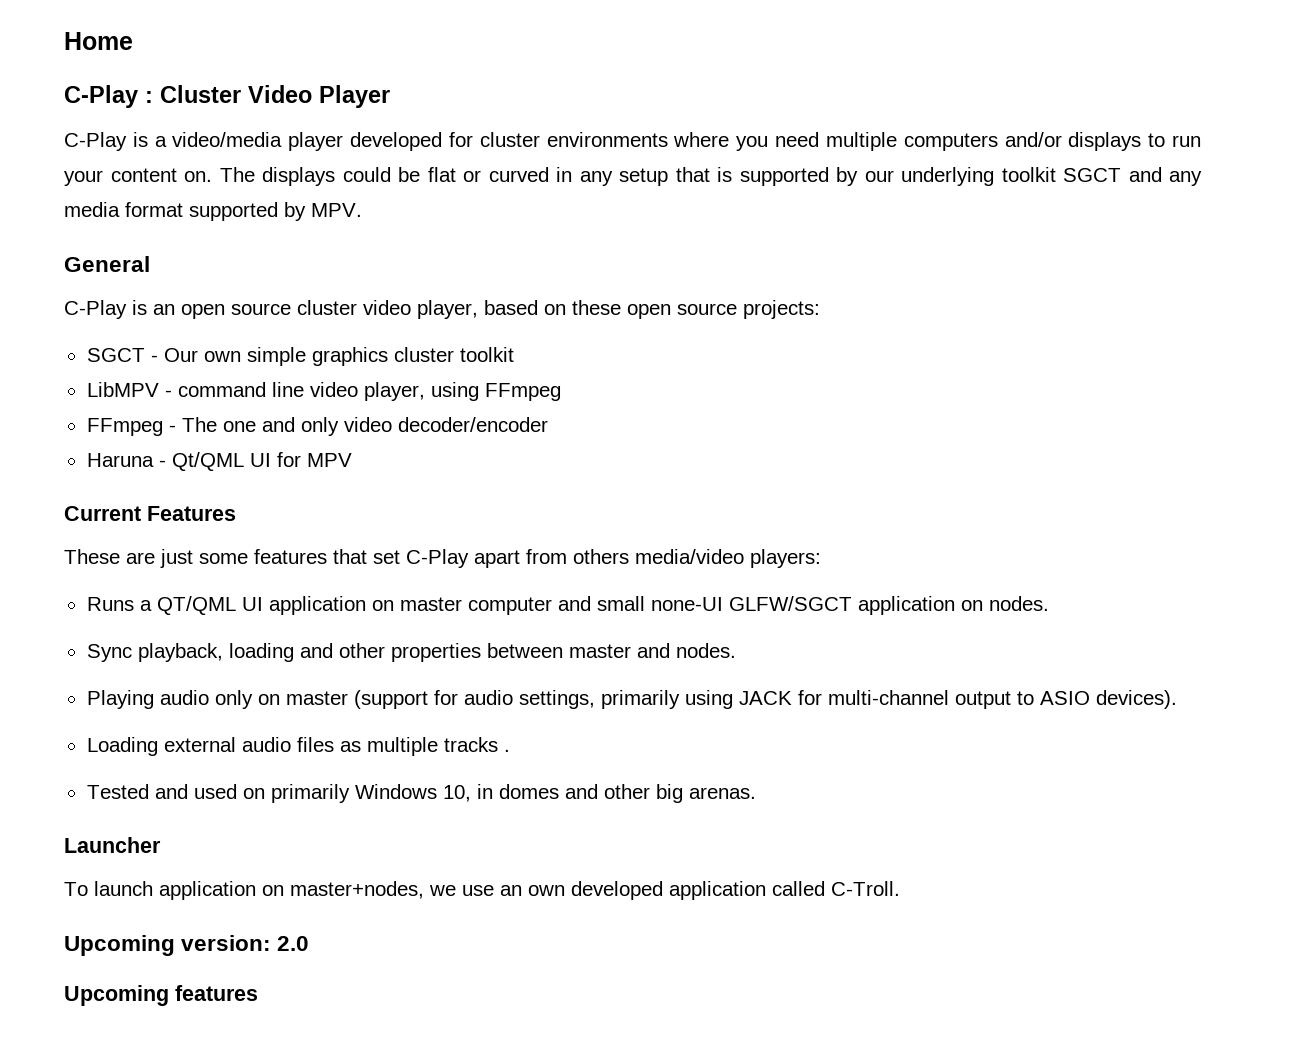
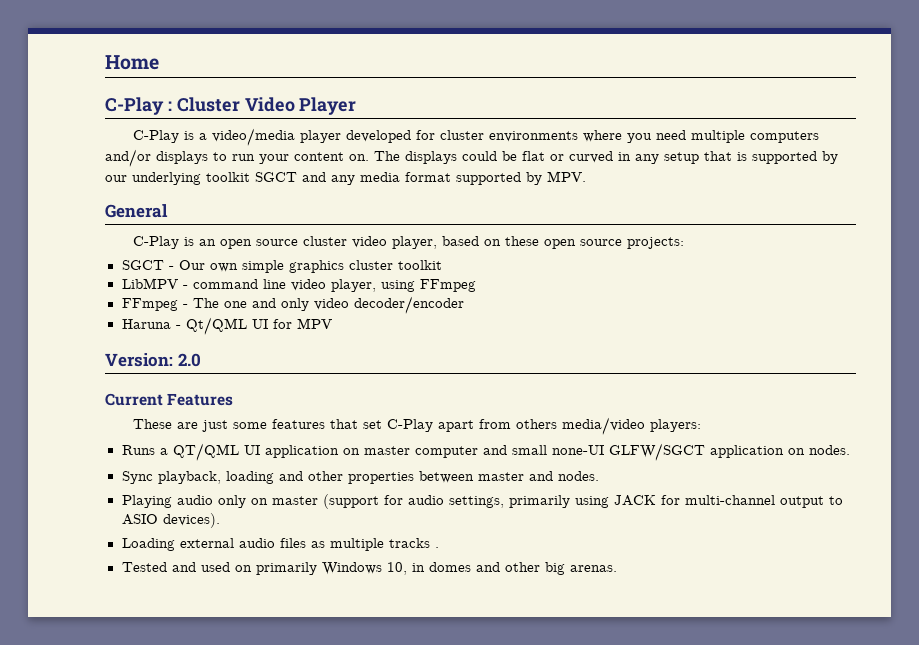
+ Version: 2.0
- Launcher
- To launch application on master+nodes, we use an own developed application called C-Troll.
- Upcoming version: 2.0
- Upcoming features

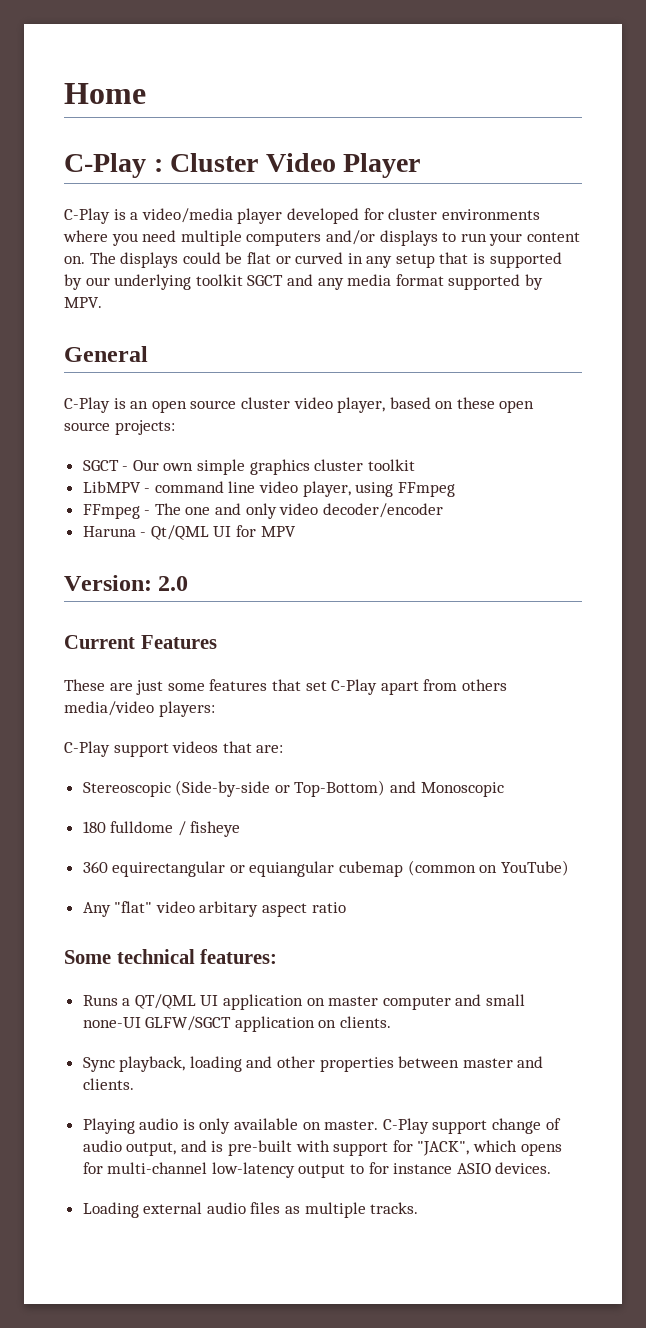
+ C-Play support videos that are:
+ Stereoscopic (Side-by-side or Top-Bottom) and Monoscopic
+ 180 fulldome / fisheye
+ 360 equirectangular or equiangular cubemap (common on YouTube)
+ Any "flat" video arbitary aspect ratio
+ Some technical features:
- Runs a QT/QML UI application on master computer and small none-UI GLFW/SGCT application on nodes.
+ Runs a QT/QML UI application on master computer and small none-UI GLFW/SGCT application on clients.
- Sync playback, loading and other properties between master and nodes.
+ Sync playback, loading and other properties between master and clients.
- Playing audio only on master (support for audio settings, primarily using JACK for multi-channel output to ASIO devices).
+ Playing audio is only available on master. C-Play support change of audio output, and is pre-built with support for "JACK", which opens for multi-channel low-latency output to for instance ASIO devices.
- Loading external audio files as multiple tracks .
- Tested and used on primarily Windows 10, in domes and other big arenas.
+ Loading external audio files as multiple tracks.

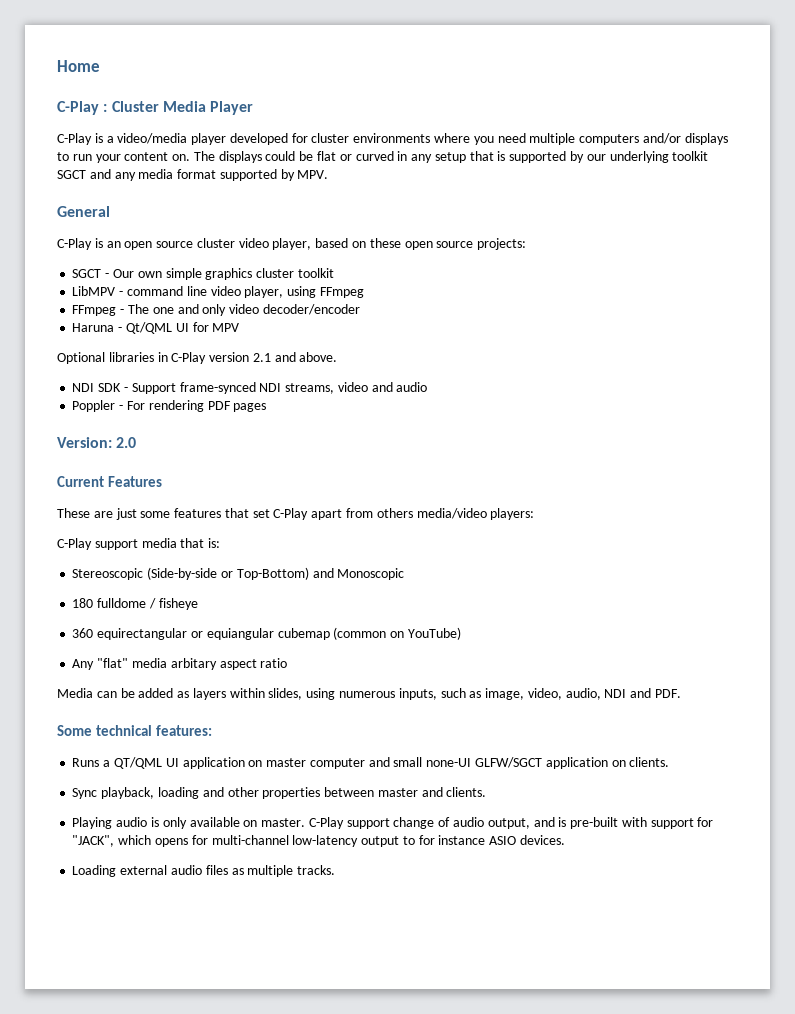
- C-Play : Cluster Video Player
+ C-Play : Cluster Media Player
+ Optional libraries in C-Play version 2.1 and above.
+ NDI SDK - Support frame-synced NDI streams, video and audio
+ Poppler - For rendering PDF pages
- C-Play support videos that are:
+ C-Play support media that is:
- Any "flat" video arbitary aspect ratio
+ Any "flat" media arbitary aspect ratio
+ Media can be added as layers within slides, using numerous inputs, such as image, video, audio, NDI and PDF.

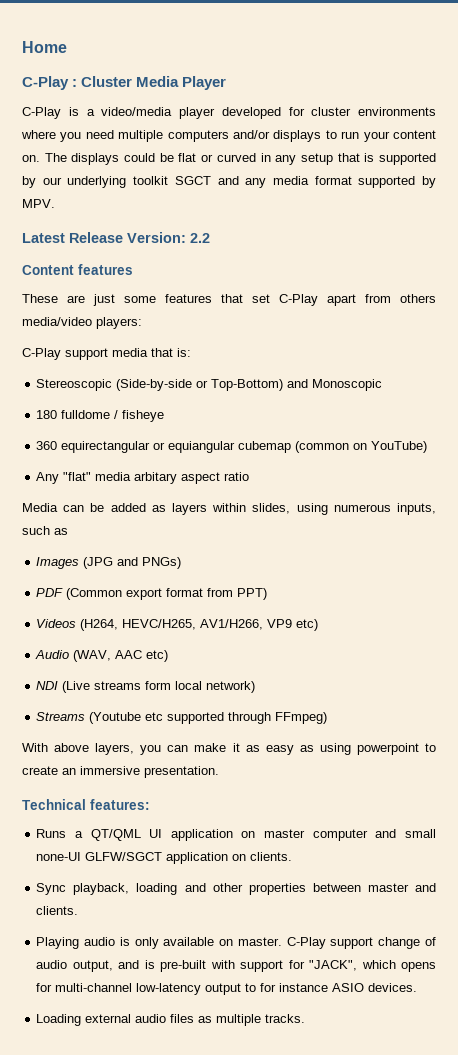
- General
- C-Play is an open source cluster video player, based on these open source projects:
- SGCT - Our own simple graphics cluster toolkit
- LibMPV - command line video player, using FFmpeg
- FFmpeg - The one and only video decoder/encoder
- Haruna - Qt/QML UI for MPV
- Optional libraries in C-Play version 2.1 and above.
- NDI SDK - Support frame-synced NDI streams, video and audio
- Poppler - For rendering PDF pages
- Version: 2.0
- Current Features
+ Latest Release Version: 2.2
+ Content features
- Media can be added as layers within slides, using numerous inputs, such as image, video, audio, NDI and PDF.
- Some technical features:
+ Media can be added as layers within slides, using numerous inputs, such as
+ Images (JPG and PNGs)
+ PDF (Common export format from PPT)
+ Videos (H264, HEVC/H265, AV1/H266, VP9 etc)
+ Audio (WAV, AAC etc)
+ NDI (Live streams form local network)
+ Streams (Youtube etc supported through FFmpeg)
+ With above layers, you can make it as easy as using powerpoint to create an immersive presentation.
+ Technical features:

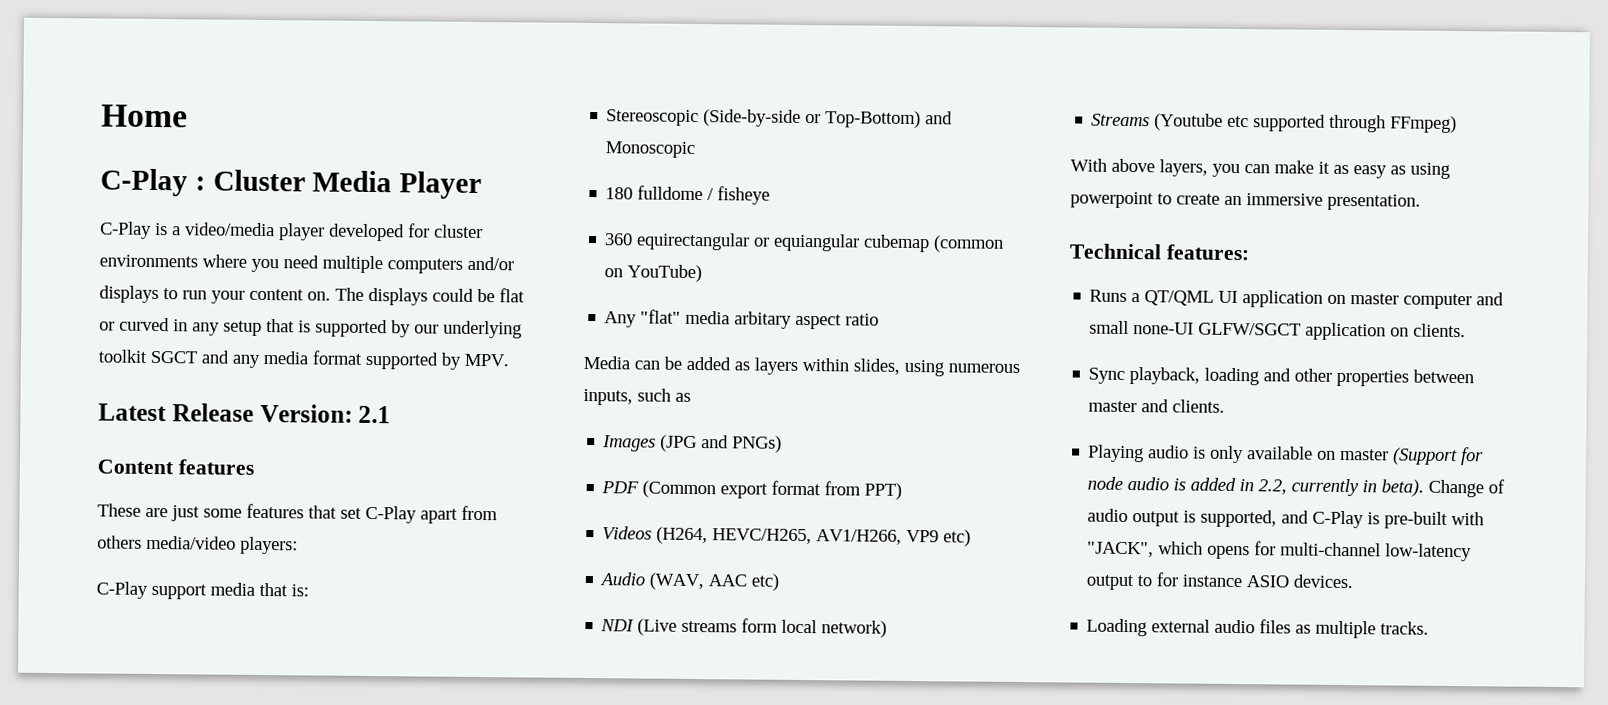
- Latest Release Version: 2.2
+ Latest Release Version: 2.1
- Playing audio is only available on master. C-Play support change of audio output, and is pre-built with support for "JACK", which opens for multi-channel low-latency output to for instance ASIO devices.
+ Playing audio is only available on master (Support for node audio is added in 2.2, currently in beta). Change of audio output is supported, and C-Play is pre-built with "JACK", which opens for multi-channel low-latency output to for instance ASIO devices.

